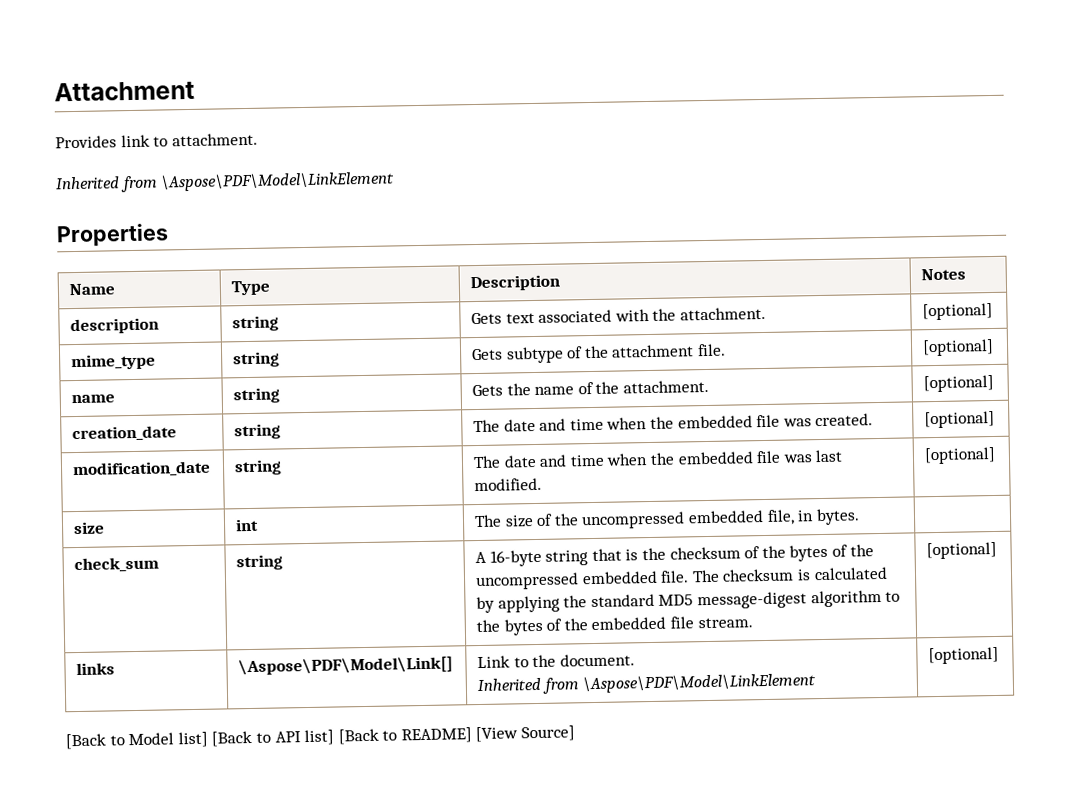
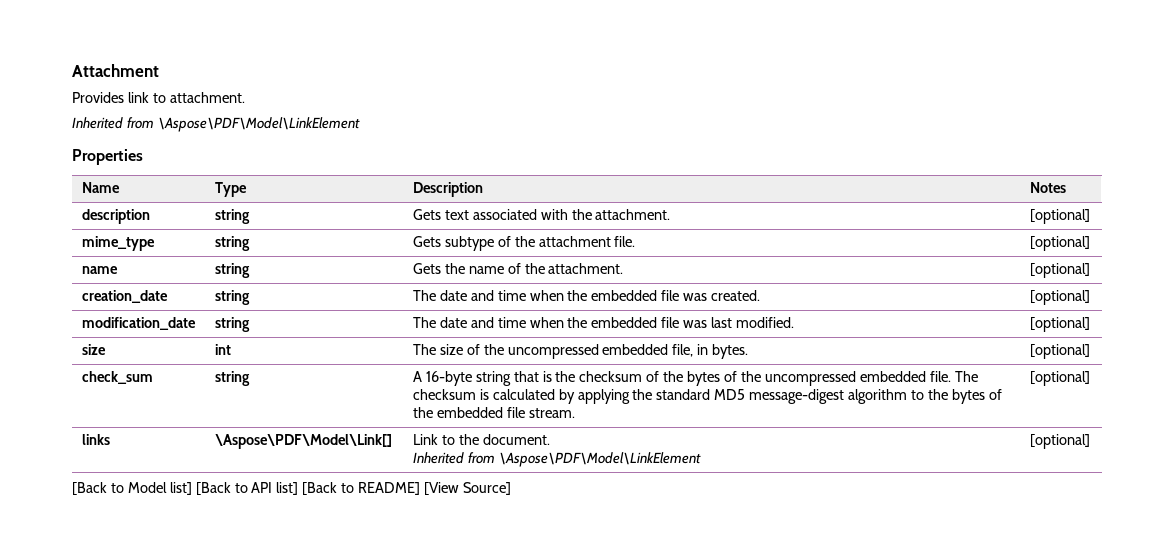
- size | int | The size of the uncompressed embedded file, in bytes. |
+ size | int | The size of the uncompressed embedded file, in bytes. | [optional]

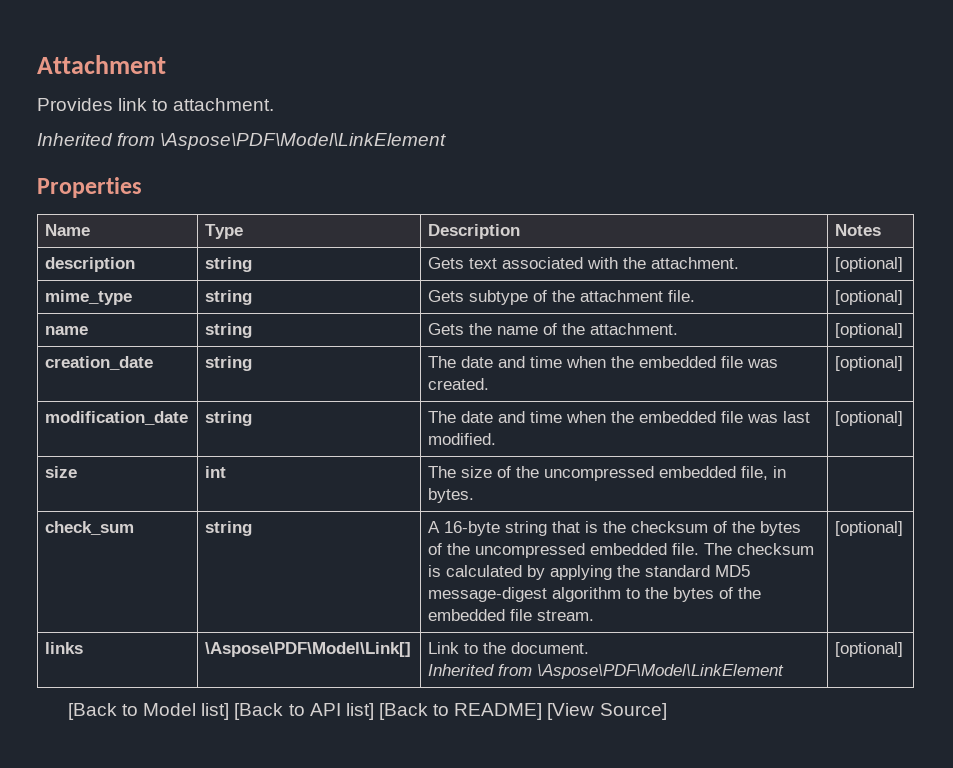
- size | int | The size of the uncompressed embedded file, in bytes. | [optional]
+ size | int | The size of the uncompressed embedded file, in bytes. |

